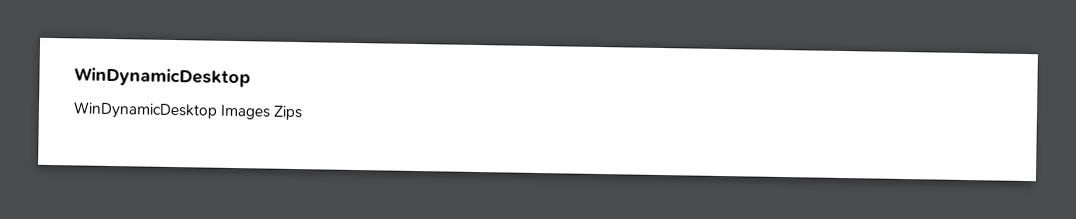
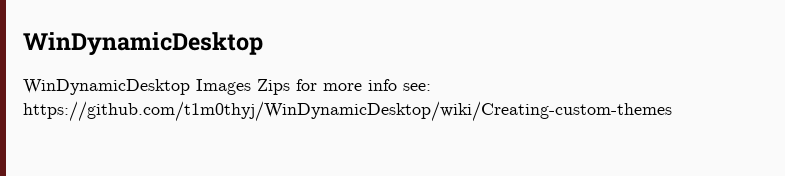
- WinDynamicDesktop Images Zips
+ WinDynamicDesktop Images Zips for more info see: https://github.com/t1m0thyj/WinDynamicDesktop/wiki/Creating-custom-themes

